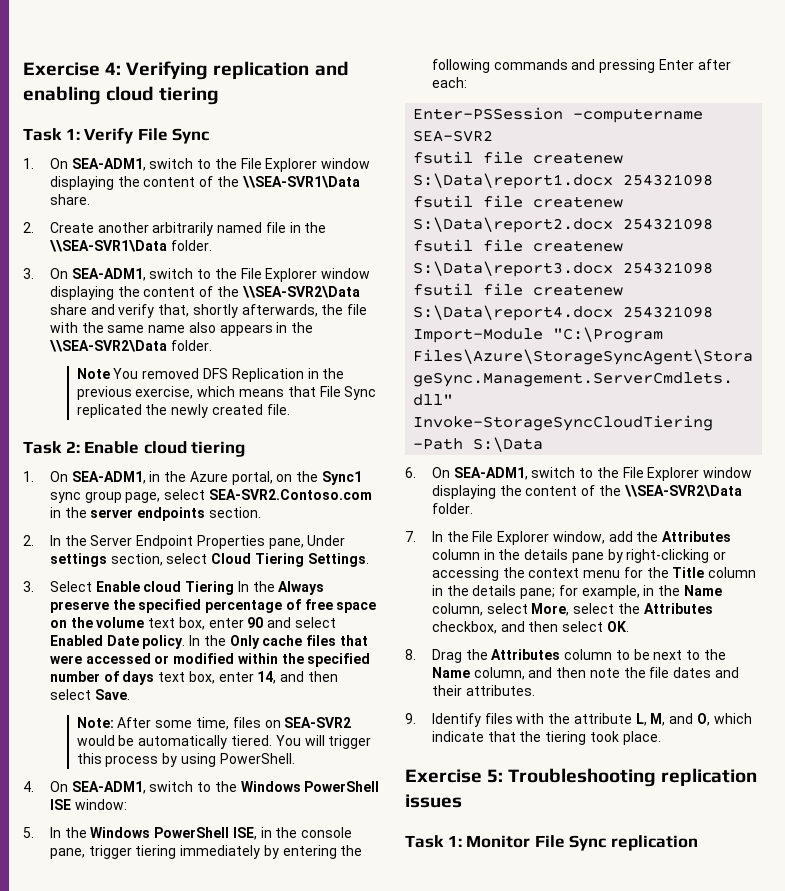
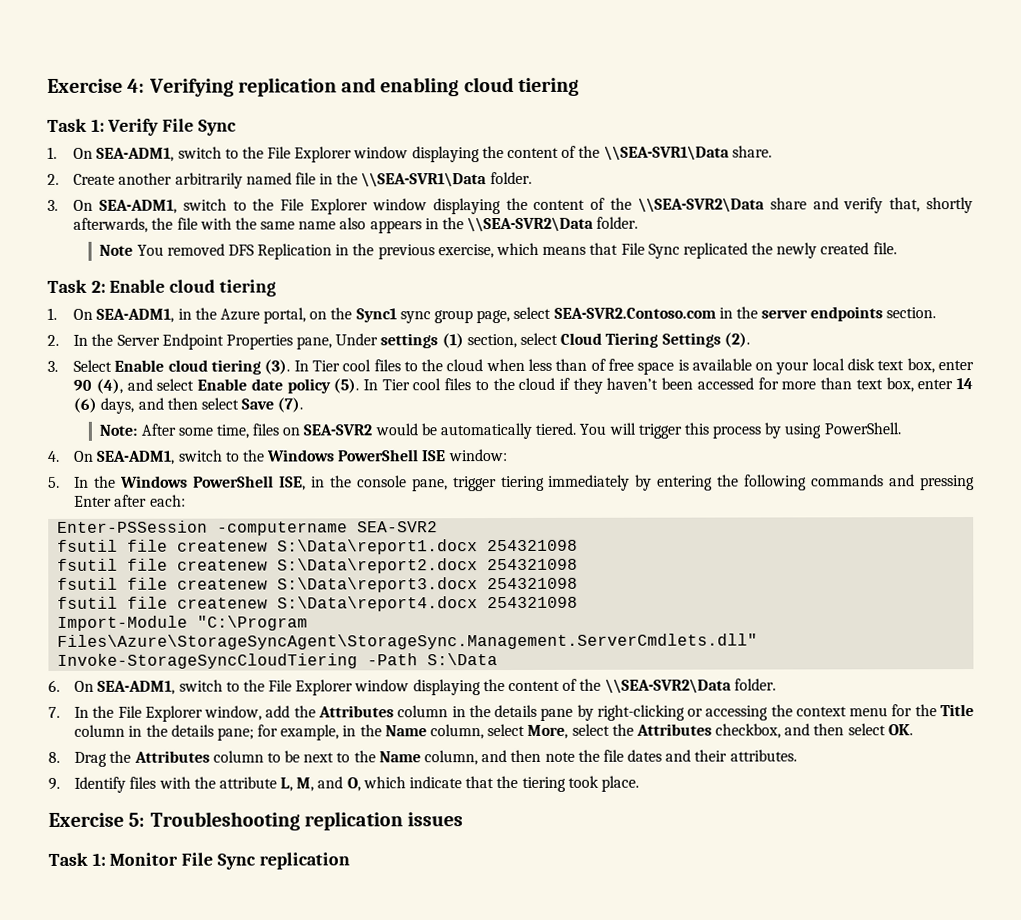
- 2. In the Server Endpoint Properties pane, Under settings section, select Cloud Tiering Settings.
+ 2. In the Server Endpoint Properties pane, Under settings (1) section, select Cloud Tiering Settings (2).
- 3. Select Enable cloud Tiering In the Always preserve the specified percentage of free space on the volume text box, enter 90 and select Enabled Date policy. In the Only cache files that were accessed or modified within the specified number of days text box, enter 14, and then select Save.
+ 3. Select Enable cloud tiering (3). In Tier cool files to the cloud when less than of free space is available on your local disk text box, enter 90 (4), and select Enable date policy (5). In Tier cool files to the cloud if they haven’t been accessed for more than text box, enter 14 (6) days, and then select Save (7).

